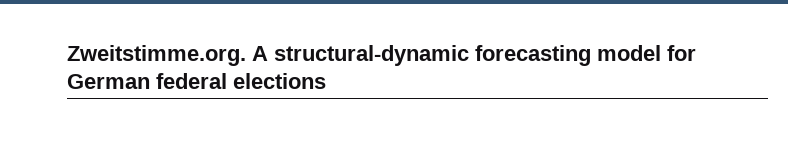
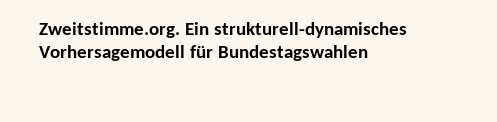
- Zweitstimme.org. A structural-dynamic forecasting model for German federal elections
+ Zweitstimme.org. Ein strukturell-dynamisches Vorhersagemodell für Bundestagswahlen

